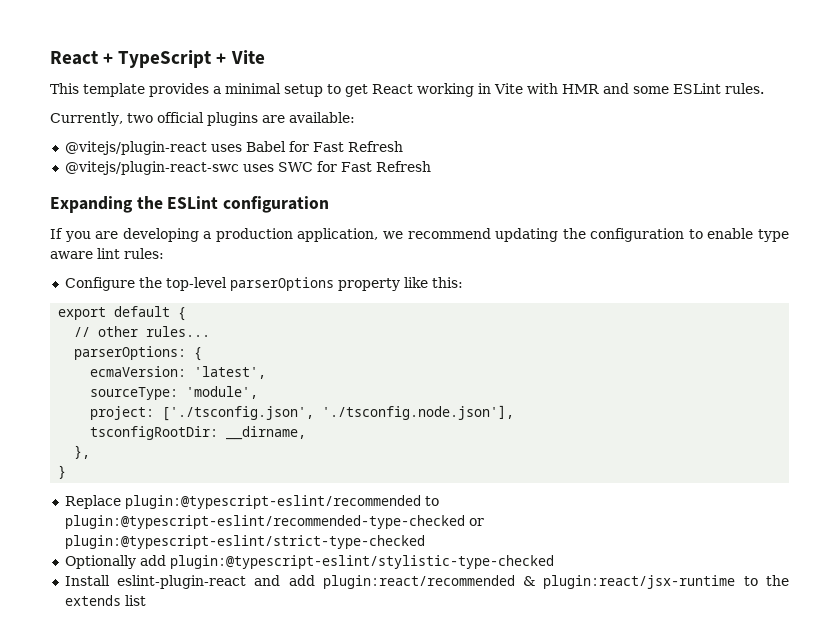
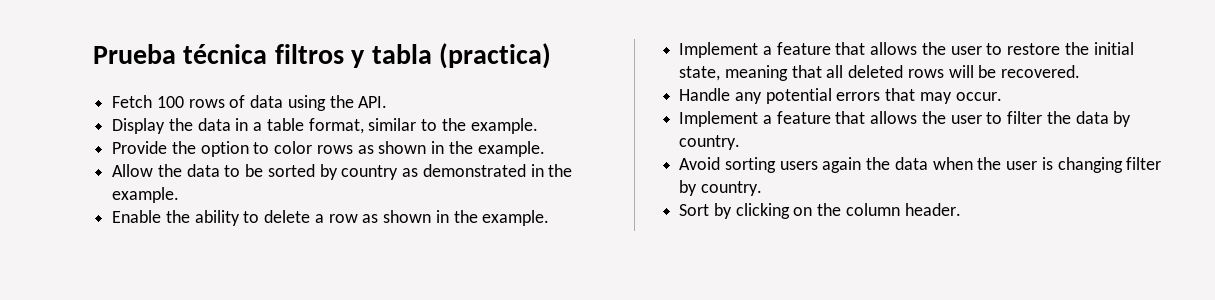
- React + TypeScript + Vite
- This template provides a minimal setup to get React working in Vite with HMR and some ESLint rules.
- Currently, two official plugins are available:
- @vitejs/plugin-react uses Babel for Fast Refresh
- @vitejs/plugin-react-swc uses SWC for Fast Refresh
- Expanding the ESLint configuration
- If you are developing a production application, we recommend updating the configuration to enable type aware lint rules:
- Configure the top-level parserOptions property like this:
- export default {
- // other rules...
- parserOptions: {
- ecmaVersion: 'latest',
- sourceType: 'module',
- project: ['./tsconfig.json', './tsconfig.node.json'],
- tsconfigRootDir: __dirname,
- },
- }
- Replace plugin:@typescript-eslint/recommended to plugin:@typescript-eslint/recommended-type-checked or plugin:@typescript-eslint/strict-type-checked
- Optionally add plugin:@typescript-eslint/stylistic-type-checked
- Install eslint-plugin-react and add plugin:react/recommended & plugin:react/jsx-runtime to the extends list
+ Prueba técnica filtros y tabla (practica)
+ Fetch 100 rows of data using the API.
+ Display the data in a table format, similar to the example.
+ Provide the option to color rows as shown in the example.
+ Allow the data to be sorted by country as demonstrated in the example.
+ Enable the ability to delete a row as shown in the example.
+ Implement a feature that allows the user to restore the initial state, meaning that all deleted rows will be recovered.
+ Handle any potential errors that may occur.
+ Implement a feature that allows the user to filter the data by country.
+ Avoid sorting users again the data when the user is changing filter by country.
+ Sort by clicking on the column header.

